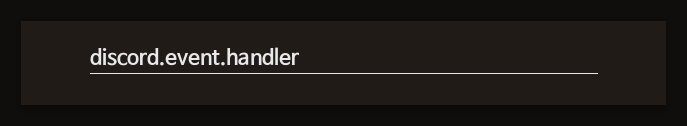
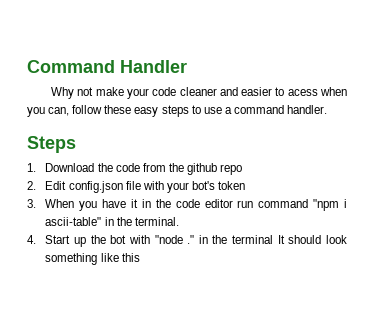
- discord.event.handler
+ Command Handler
+ Why not make your code cleaner and easier to acess when you can, follow these easy steps to use a command handler.
+ Steps
+ 1. Download the code from the github repo
+ 2. Edit config.json file with your bot's token
+ 3. When you have it in the code editor run command "npm i ascii-table" in the terminal.
+ 4. Start up the bot with "node ." in the terminal It should look something like this

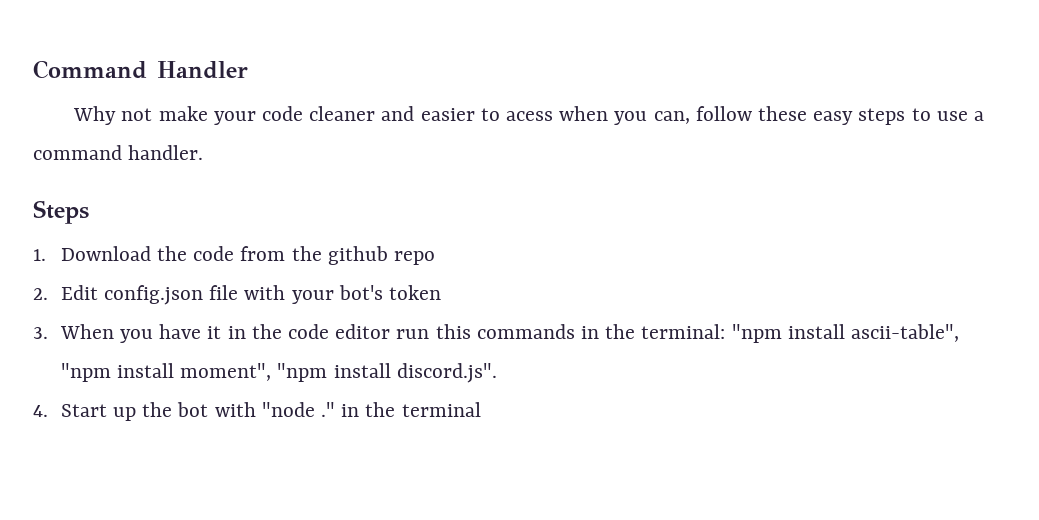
- 3. When you have it in the code editor run command "npm i ascii-table" in the terminal.
+ 3. When you have it in the code editor run this commands in the terminal: "npm install ascii-table", "npm install moment", "npm install discord.js".
- 4. Start up the bot with "node ." in the terminal It should look something like this
+ 4. Start up the bot with "node ." in the terminal

